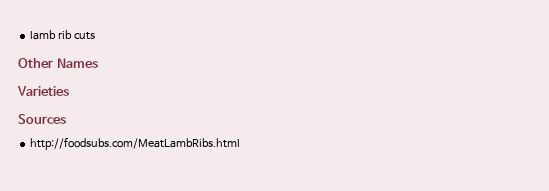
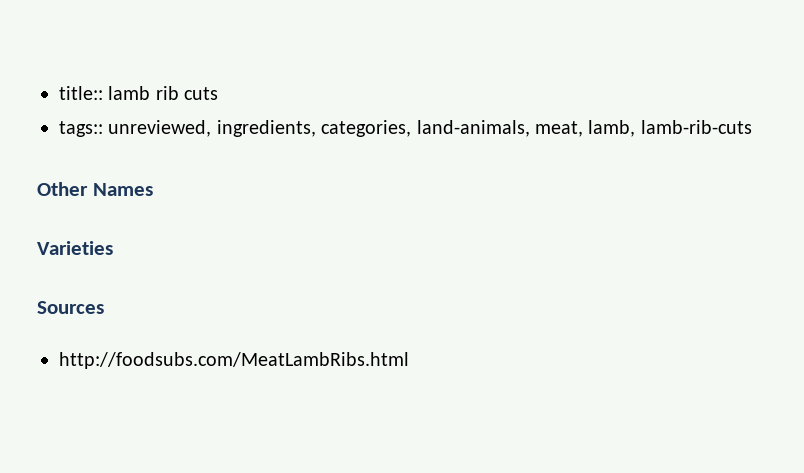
- lamb rib cuts
+ title:: lamb rib cuts
+ tags:: unreviewed, ingredients, categories, land-animals, meat, lamb, lamb-rib-cuts

